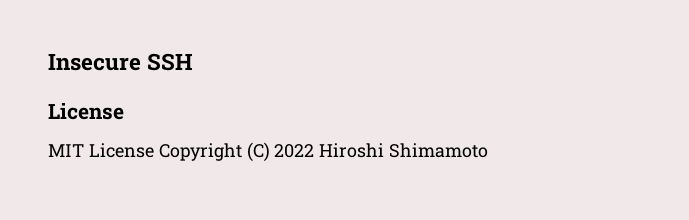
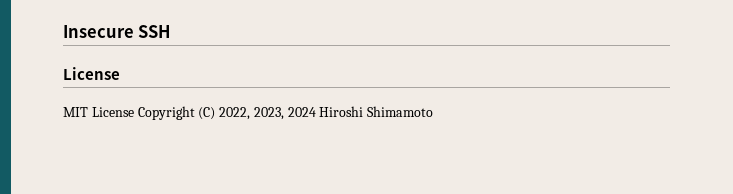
- MIT License Copyright (C) 2022 Hiroshi Shimamoto
+ MIT License Copyright (C) 2022, 2023, 2024 Hiroshi Shimamoto

